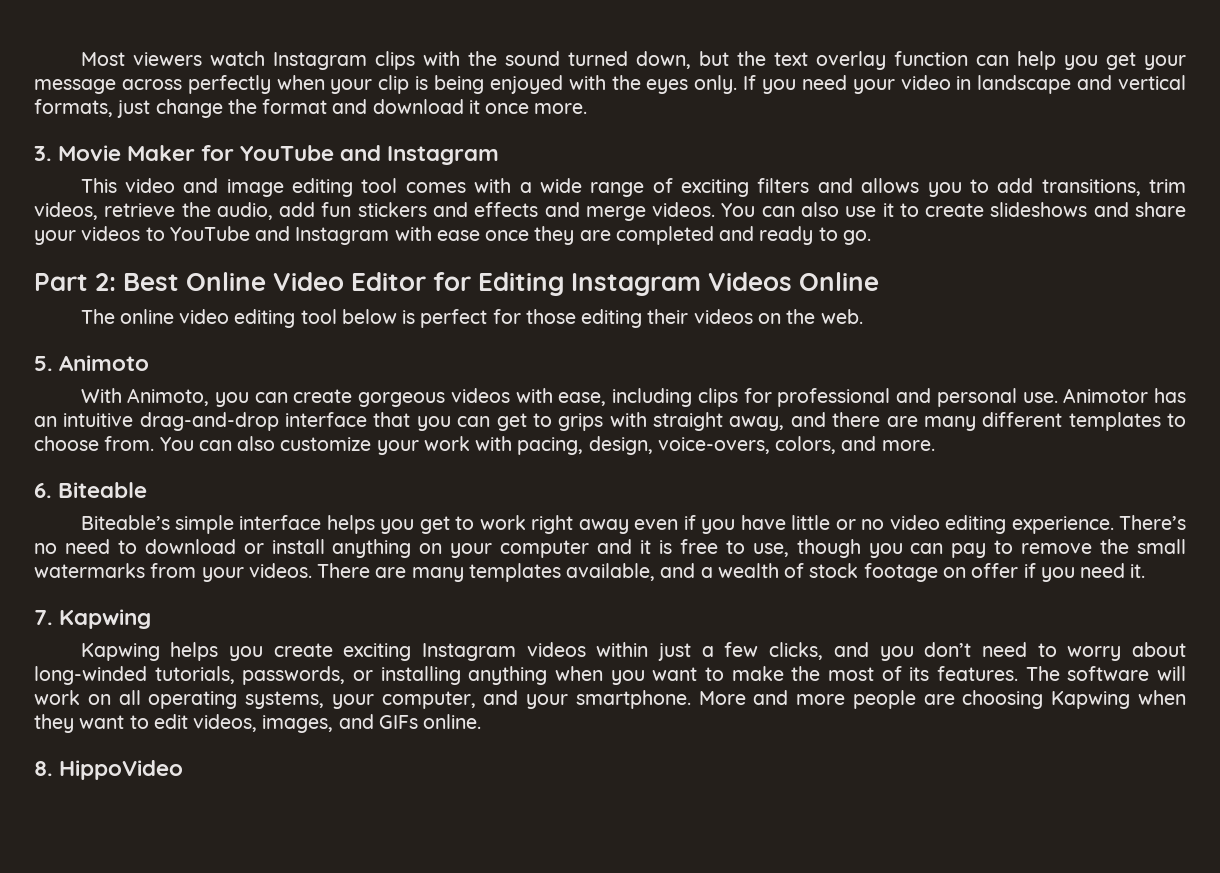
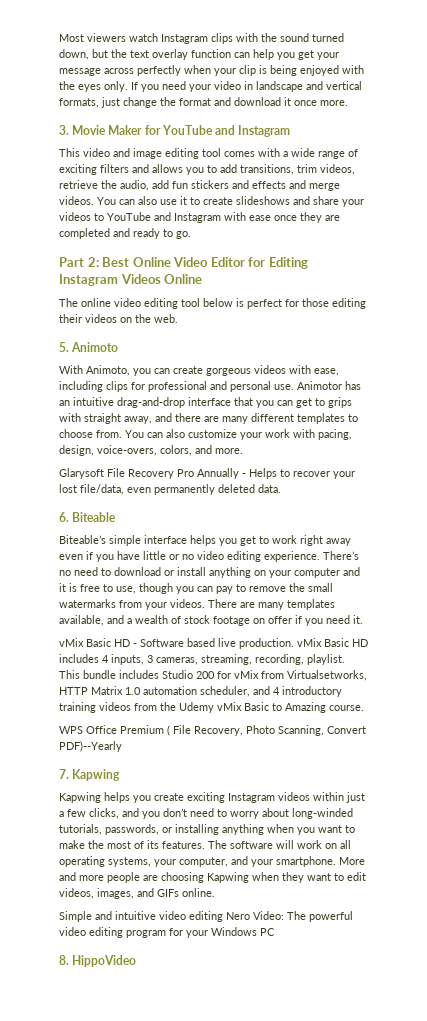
+ Glarysoft File Recovery Pro Annually - Helps to recover your lost file/data, even permanently deleted data.
+ vMix Basic HD - Software based live production. vMix Basic HD includes 4 inputs, 3 cameras, streaming, recording, playlist. This bundle includes Studio 200 for vMix from Virtualsetworks, HTTP Matrix 1.0 automation scheduler, and 4 introductory training videos from the Udemy vMix Basic to Amazing course.
+ WPS Office Premium ( File Recovery, Photo Scanning, Convert PDF)--Yearly
+ Simple and intuitive video editing Nero Video: The powerful video editing program for your Windows PC

